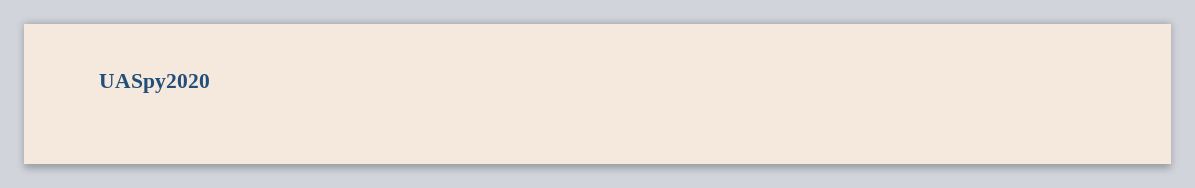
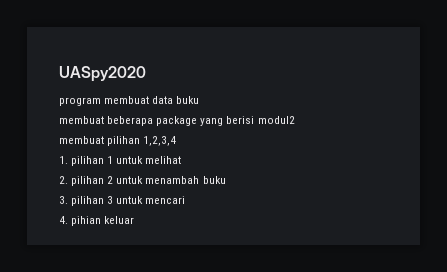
+ program membuat data buku
+ membuat beberapa package yang berisi modul2
+ membuat pilihan 1,2,3,4
+ 1. pilihan 1 untuk melihat
+ 2. pilihan 2 untuk menambah buku
+ 3. pilihan 3 untuk mencari
+ 4. pihian keluar

